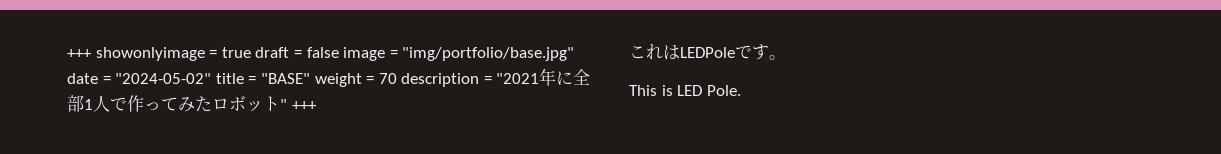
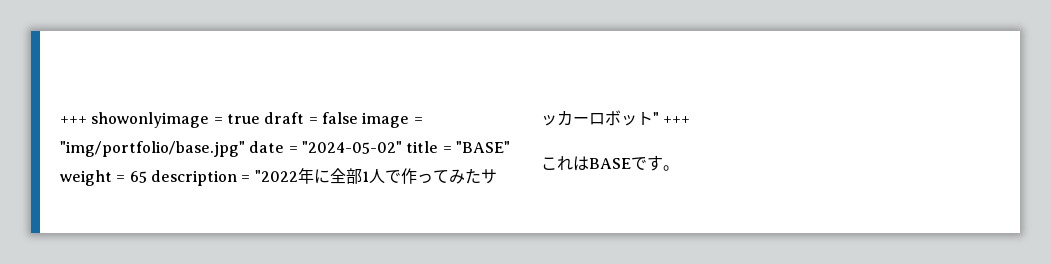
- +++ showonlyimage = true draft = false image = "img/portfolio/base.jpg" date = "2024-05-02" title = "BASE" weight = 70 description = "2021年に全部1人で作ってみたロボット" +++
+ +++ showonlyimage = true draft = false image = "img/portfolio/base.jpg" date = "2024-05-02" title = "BASE" weight = 65 description = "2022年に全部1人で作ってみたサッカーロボット" +++
- これはLEDPoleです。
+ これはBASEです。
- This is LED Pole.

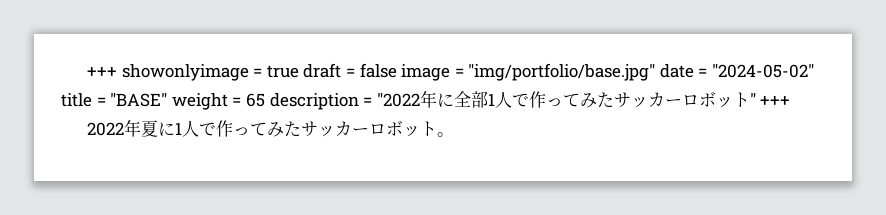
- これはBASEです。
+ 2022年夏に1人で作ってみたサッカーロボット。

